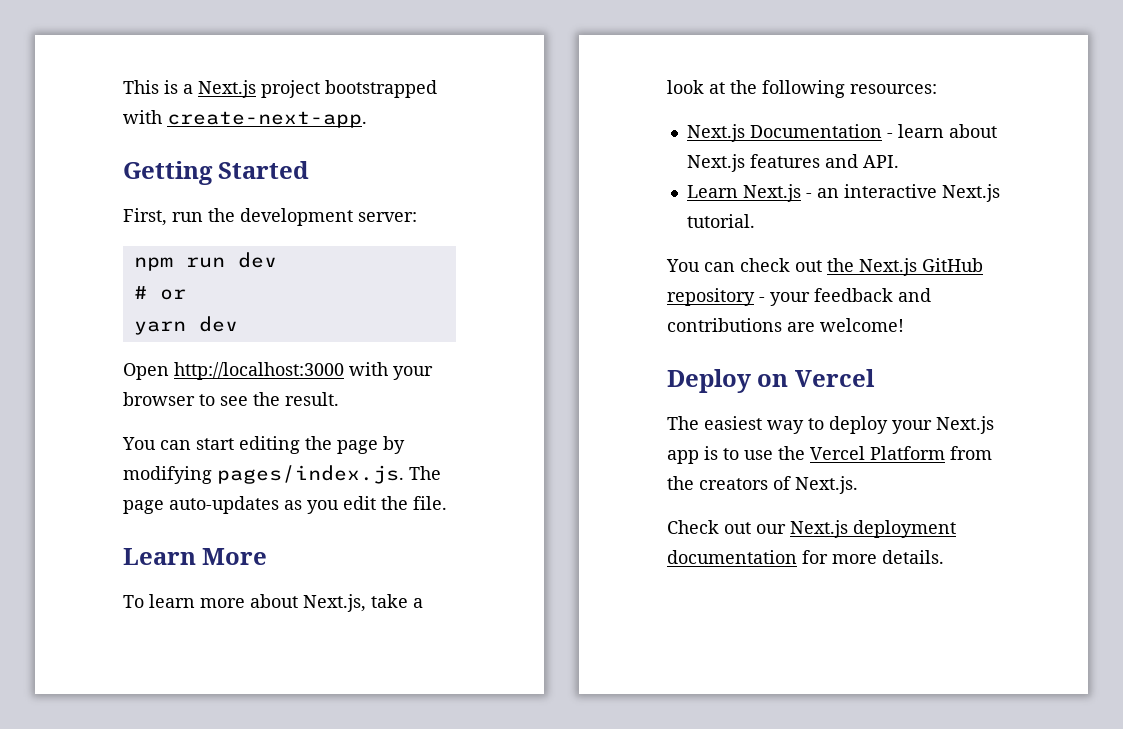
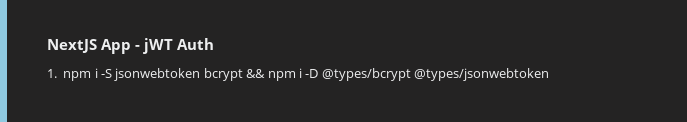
- This is a Next.js project bootstrapped with create-next-app.
- Getting Started
- First, run the development server:
- npm run dev
- # or
- yarn dev
- Open http://localhost:3000 with your browser to see the result.
- You can start editing the page by modifying pages/index.js. The page auto-updates as you edit the file.
- Learn More
- To learn more about Next.js, take a look at the following resources:
- Next.js Documentation - learn about Next.js features and API.
- Learn Next.js - an interactive Next.js tutorial.
- You can check out the Next.js GitHub repository - your feedback and contributions are welcome!
- Deploy on Vercel
- The easiest way to deploy your Next.js app is to use the Vercel Platform from the creators of Next.js.
- Check out our Next.js deployment documentation for more details.
+ NextJS App - jWT Auth
+ 1. npm i -S jsonwebtoken bcrypt && npm i -D @types/bcrypt @types/jsonwebtoken

